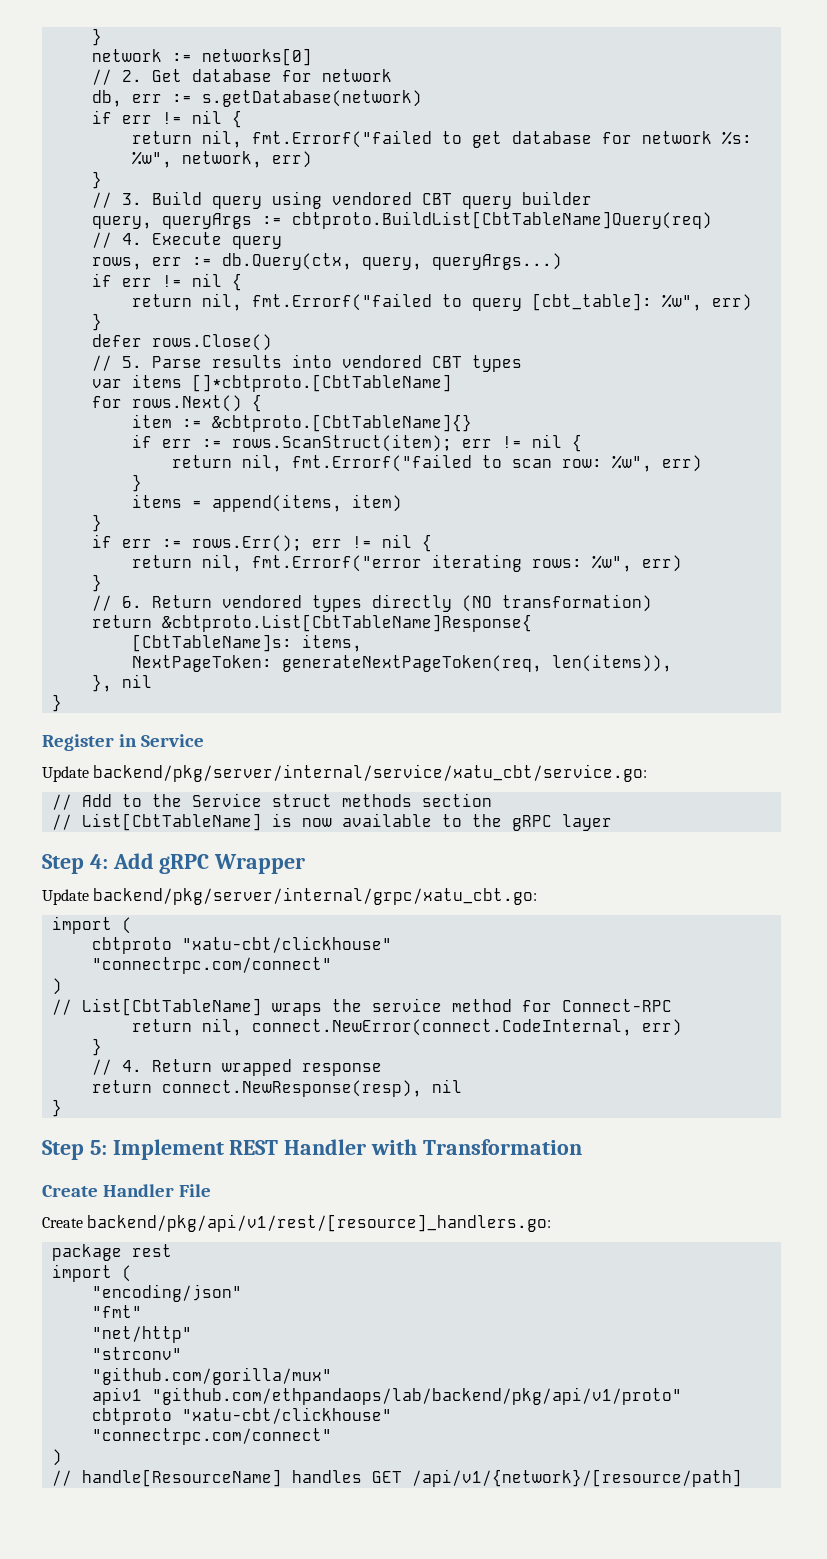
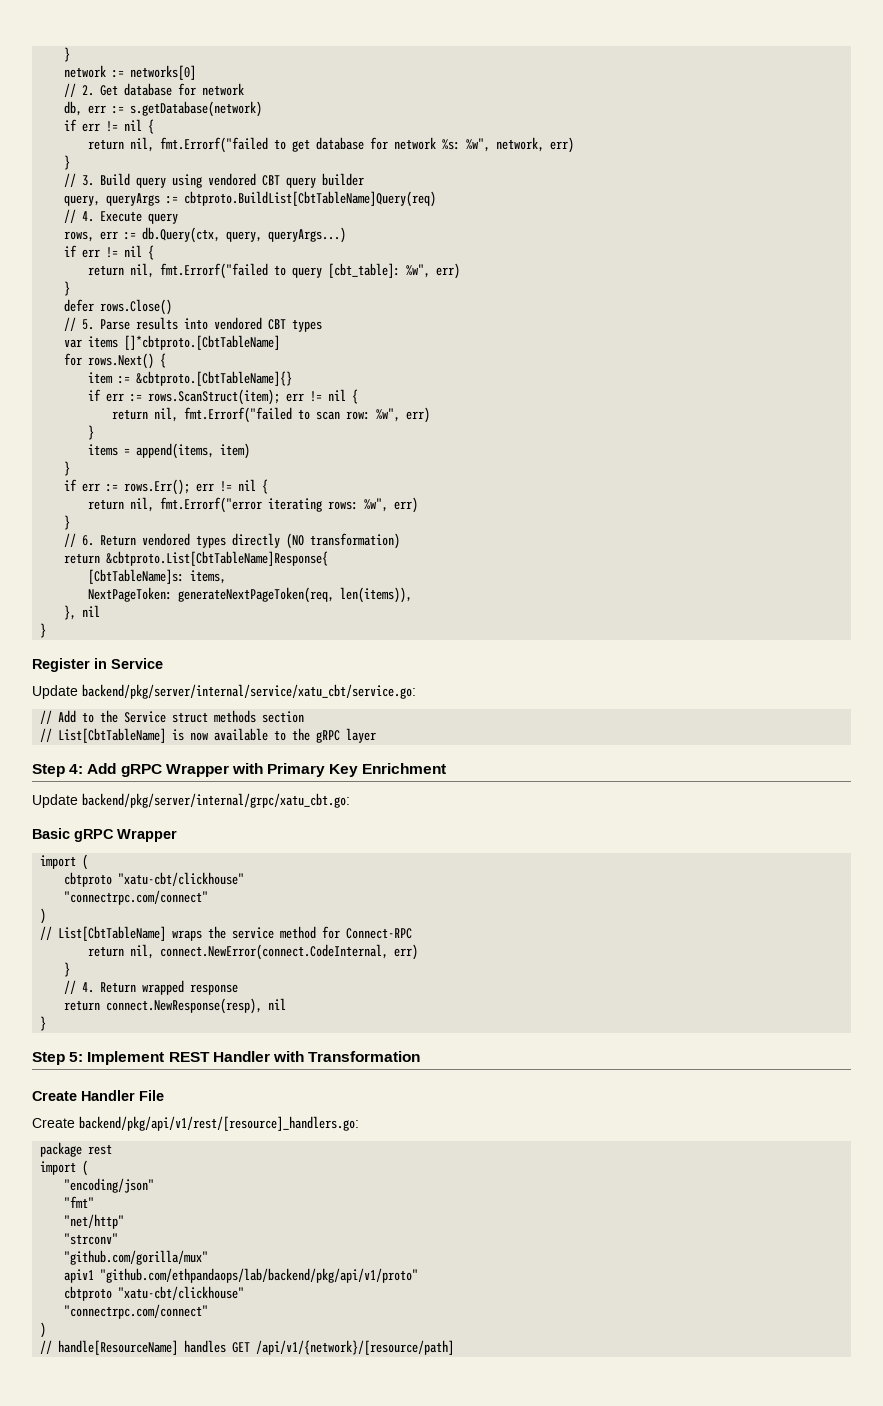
- Step 4: Add gRPC Wrapper
+ Step 4: Add gRPC Wrapper with Primary Key Enrichment
+ Basic gRPC Wrapper

